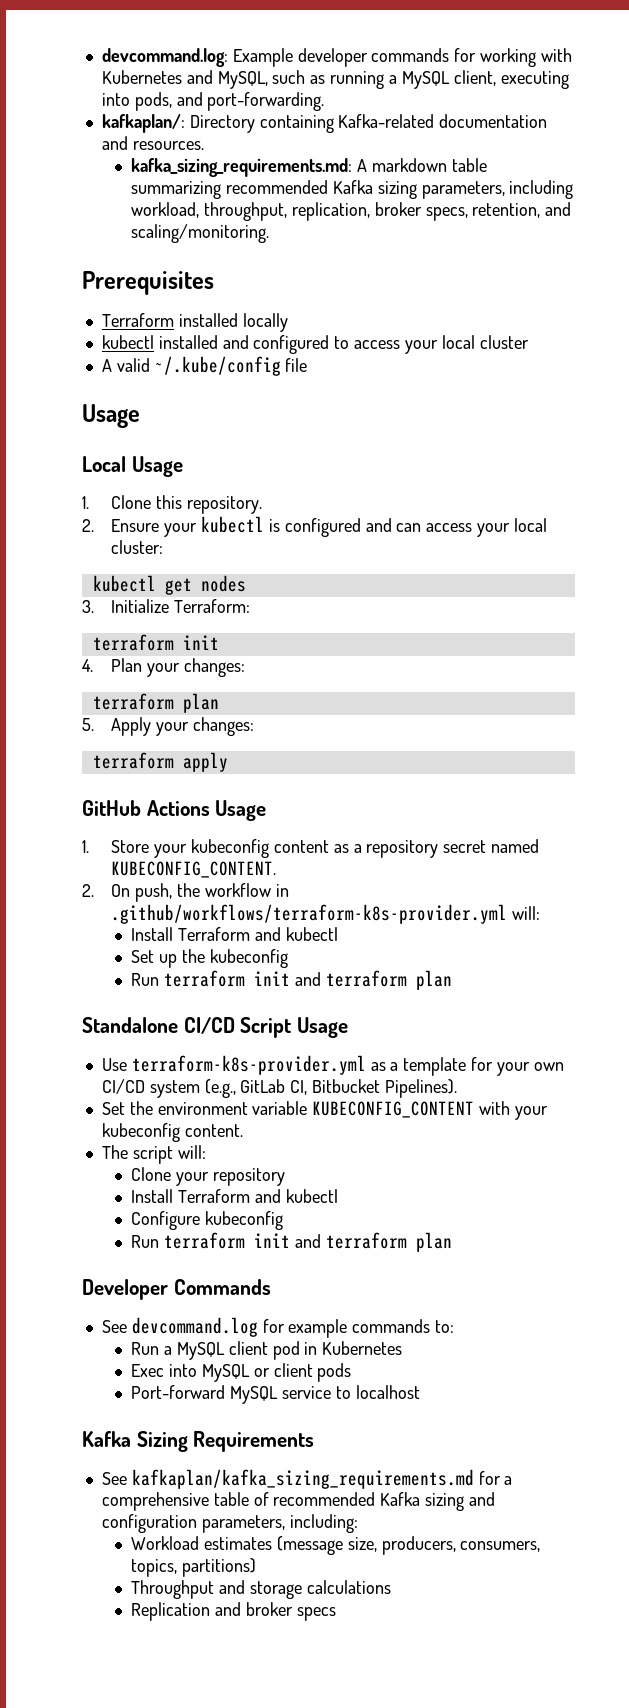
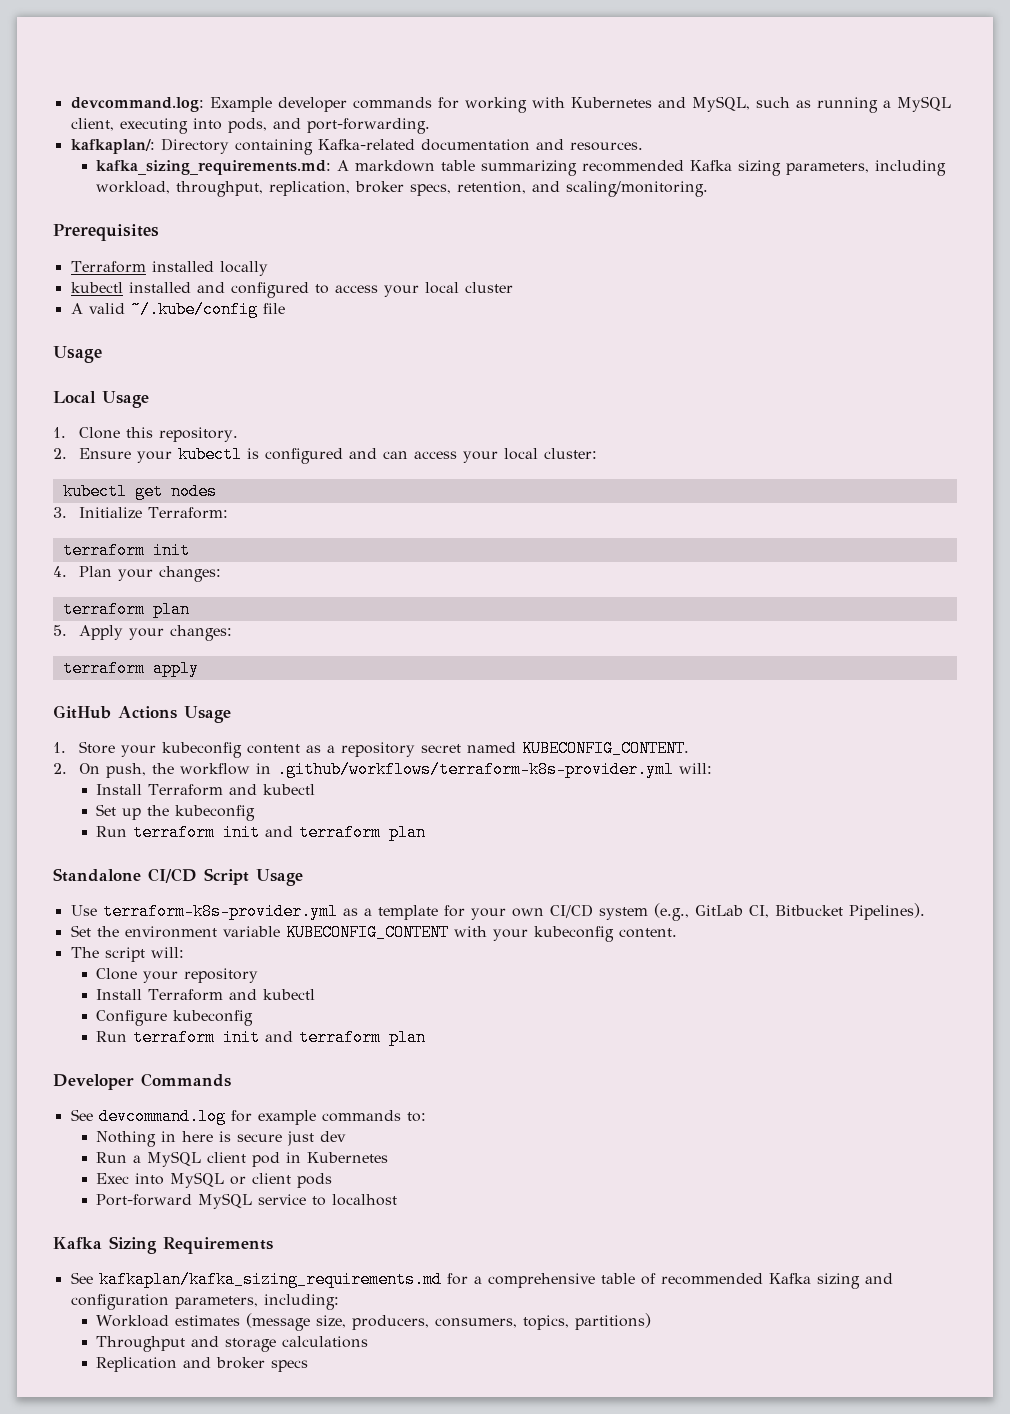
+ Nothing in here is secure just dev

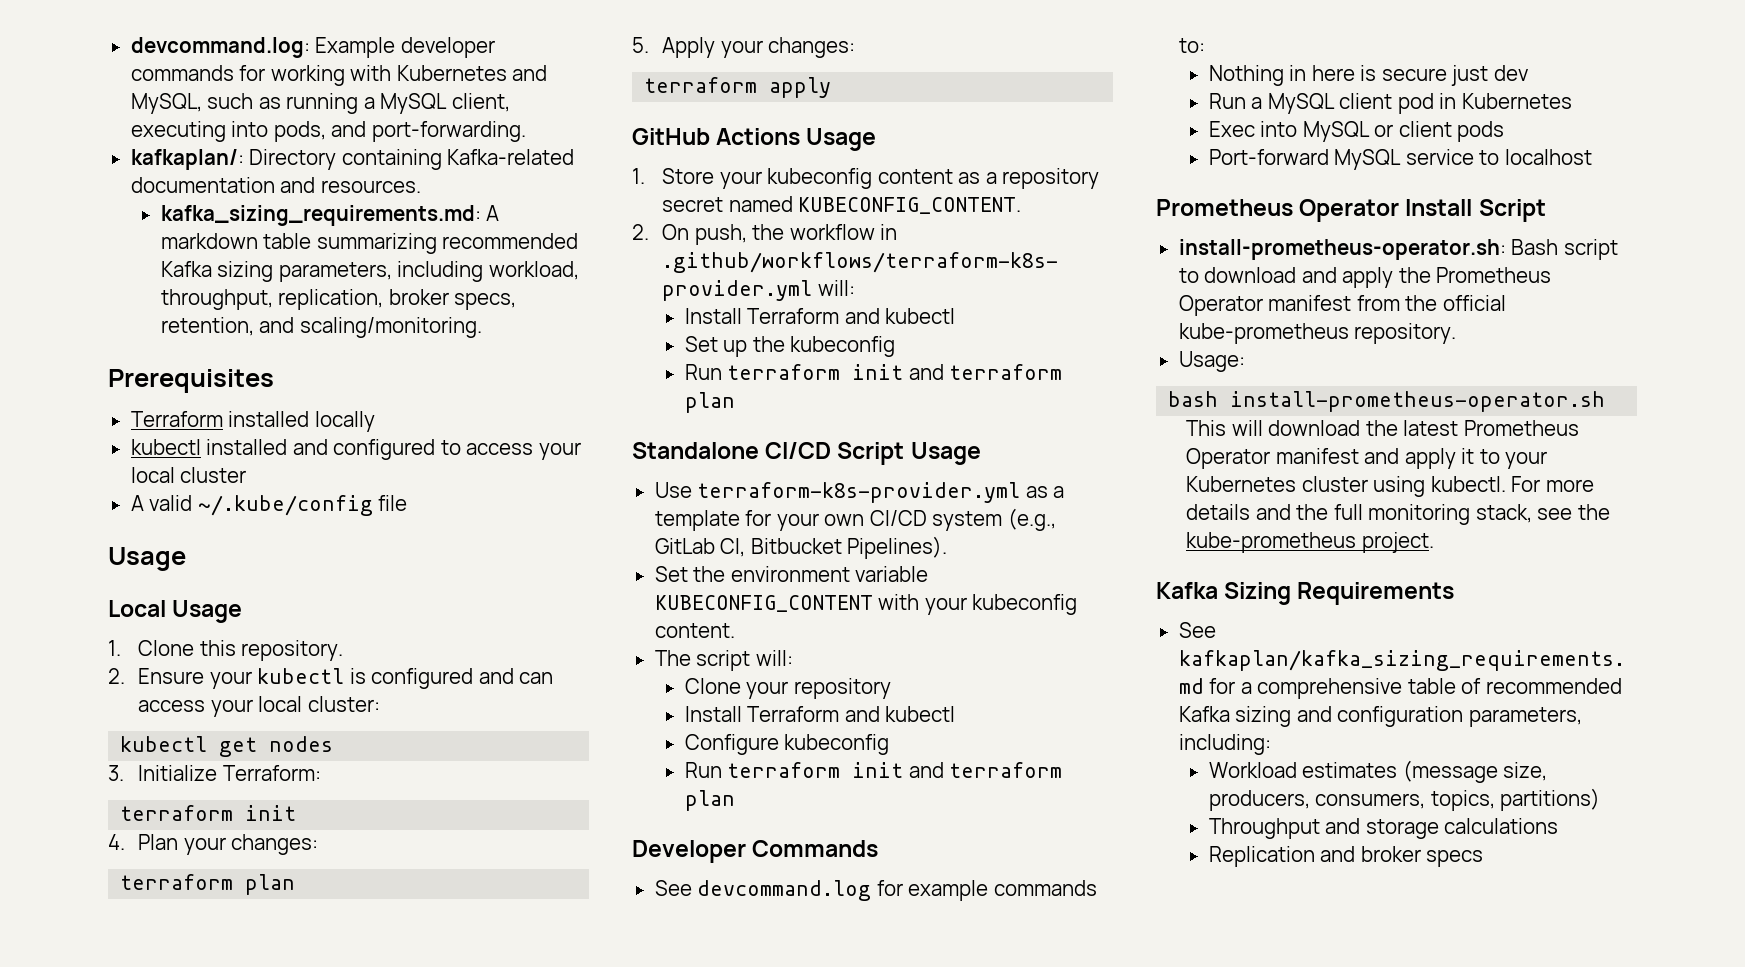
+ Prometheus Operator Install Script
+ install-prometheus-operator.sh: Bash script to download and apply the Prometheus Operator manifest from the official kube-prometheus repository.
+ Usage:
+ bash install-prometheus-operator.sh
+ This will download the latest Prometheus Operator manifest and apply it to your Kubernetes cluster using kubectl. For more details and the full monitoring stack, see the kube-prometheus project.

